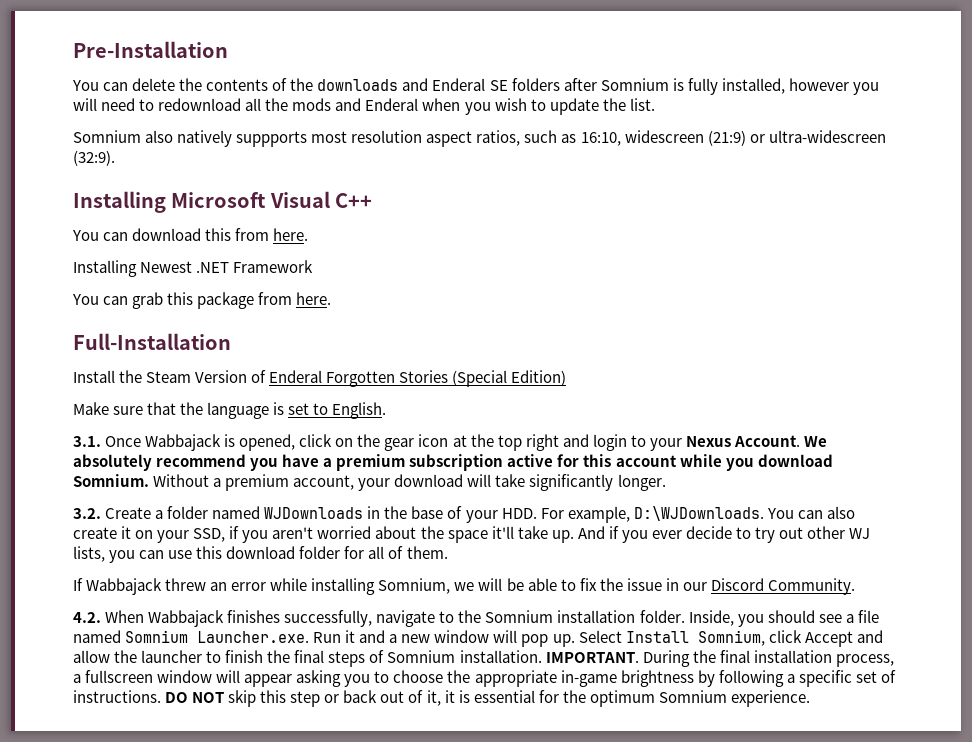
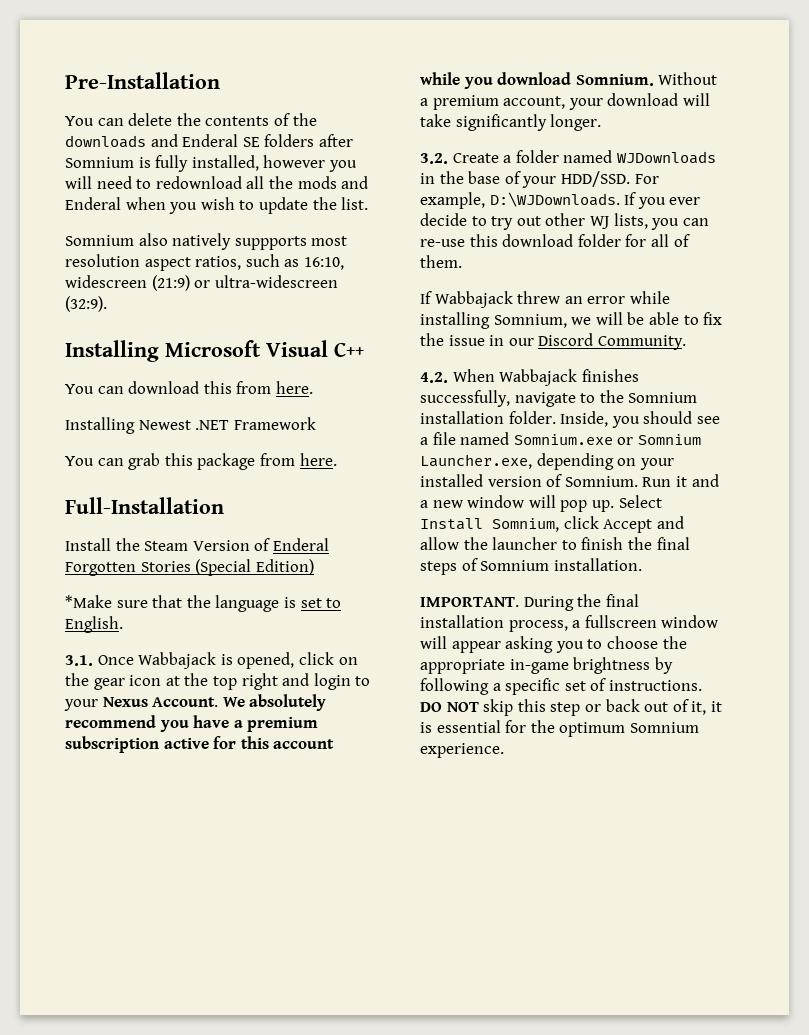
- Make sure that the language is set to English.
+ *Make sure that the language is set to English.
- 3.2. Create a folder named WJDownloads in the base of your HDD. For example, D:\WJDownloads.
+ 3.2. Create a folder named WJDownloads in the base of your HDD/SSD. For example, D:\WJDownloads.
- You can also create it on your SSD, if you aren't worried about the space it'll take up. And if you ever decide to try out other WJ lists, you can use this download folder for all of them.
+ If you ever decide to try out other WJ lists, you can re-use this download folder for all of them.
- Inside, you should see a file named Somnium Launcher.exe. Run it and a new window will pop up.
+ Inside, you should see a file named Somnium.exe or Somnium Launcher.exe, depending on your installed version of Somnium. Run it and a new window will pop up.
- Select Install Somnium, click Accept and allow the launcher to finish the final steps of Somnium installation. IMPORTANT.
+ Select Install Somnium, click Accept and allow the launcher to finish the final steps of Somnium installation.
+ IMPORTANT.

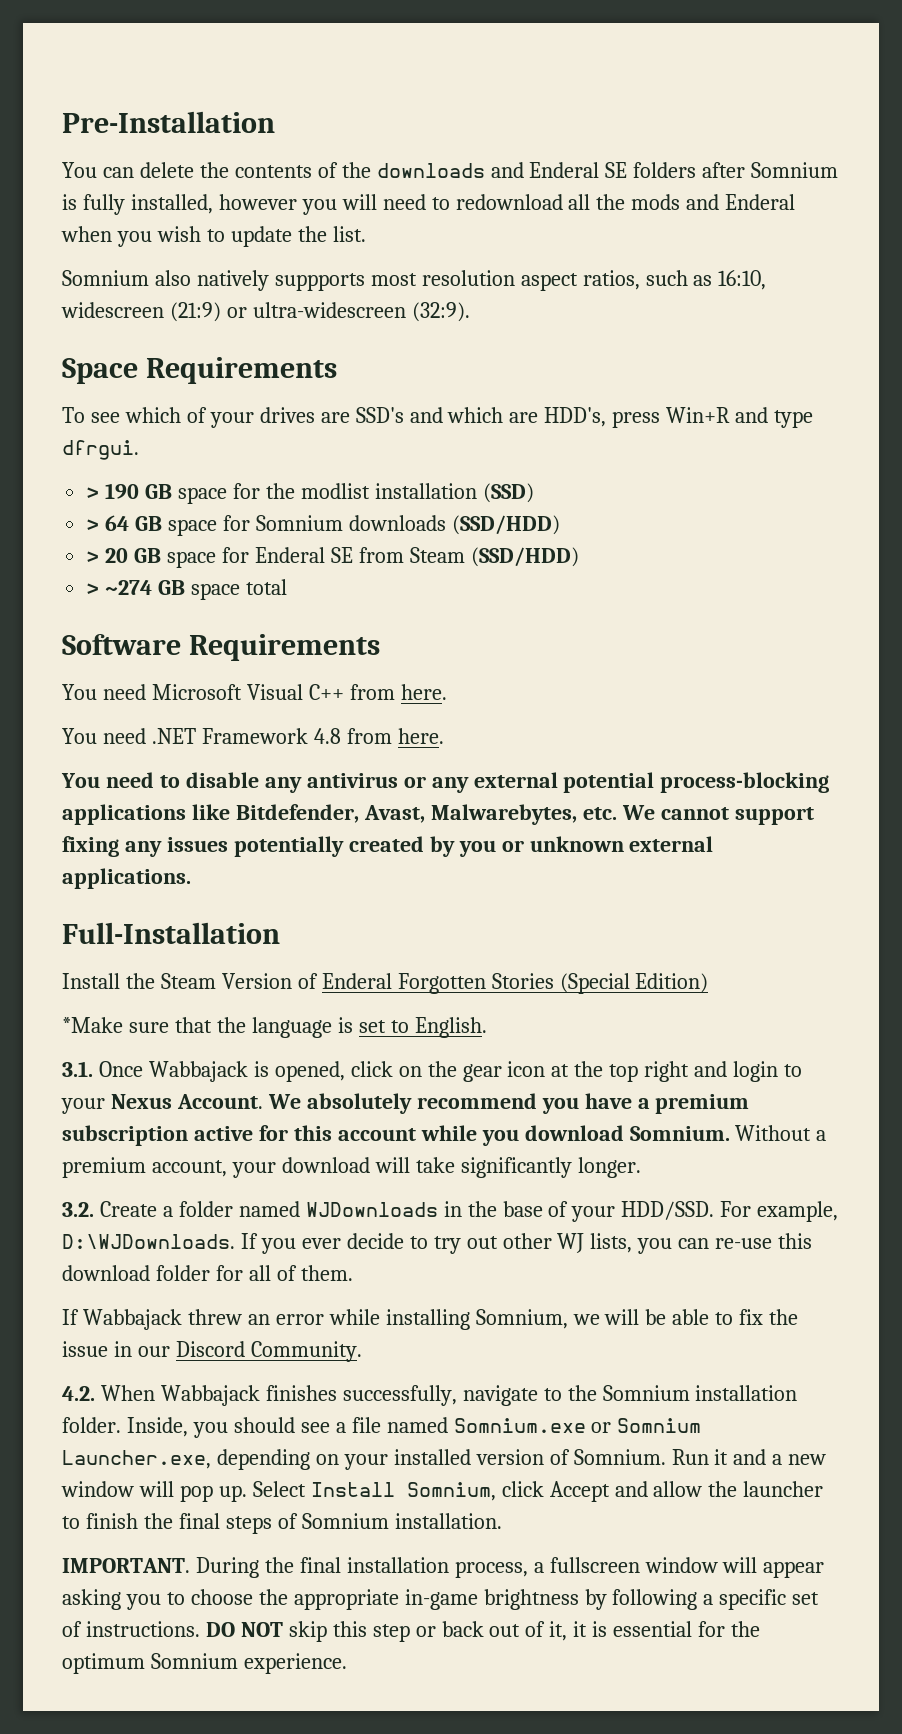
- Installing Microsoft Visual C++
- You can download this from here.
- Installing Newest .NET Framework
- You can grab this package from here.
+ Space Requirements
+ To see which of your drives are SSD's and which are HDD's, press Win+R and type dfrgui.
+ > 190 GB space for the modlist installation (SSD)
+ > 64 GB space for Somnium downloads (SSD/HDD)
+ > 20 GB space for Enderal SE from Steam (SSD/HDD)
+ > ~274 GB space total
+ Software Requirements
+ You need Microsoft Visual C++ from here.
+ You need .NET Framework 4.8 from here.
+ You need to disable any antivirus or any external potential process-blocking applications like Bitdefender, Avast, Malwarebytes, etc. We cannot support fixing any issues potentially created by you or unknown external applications.

